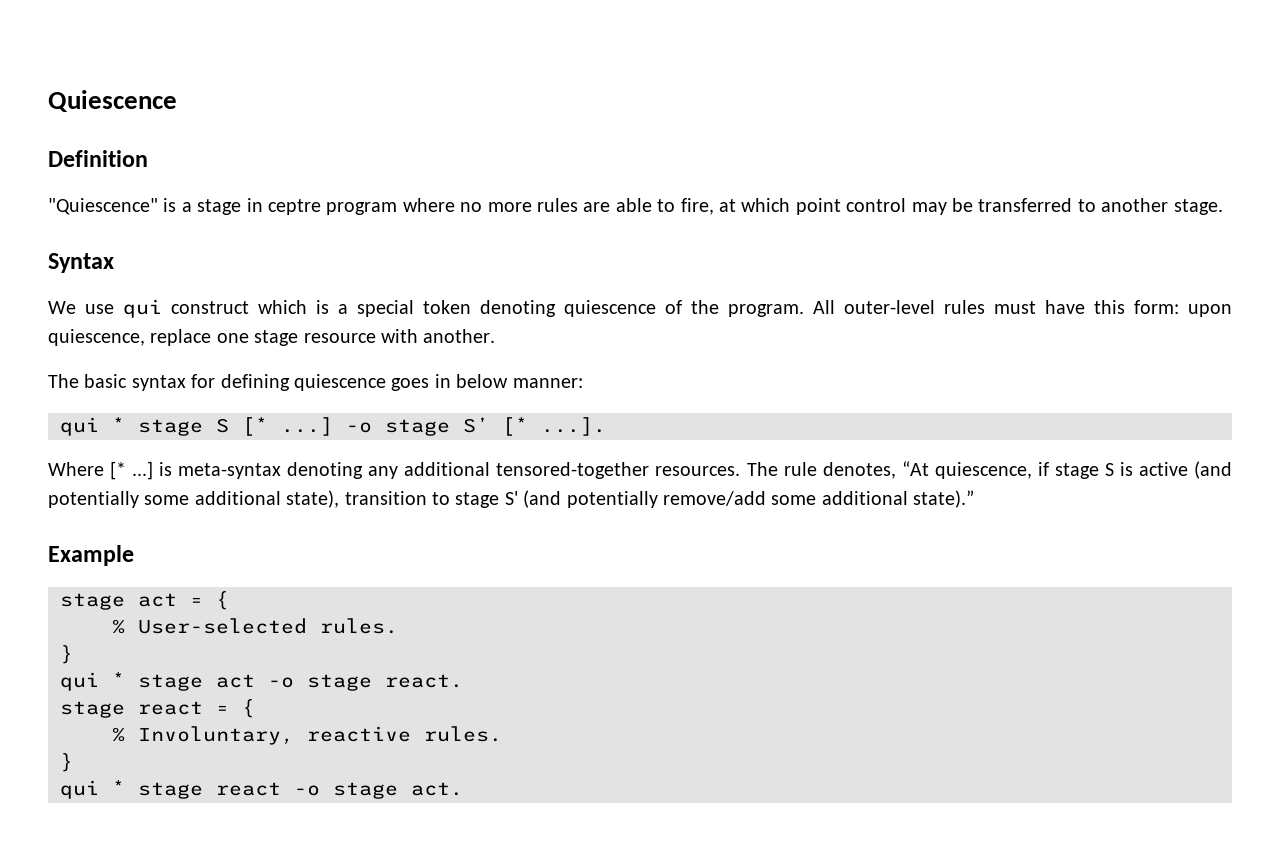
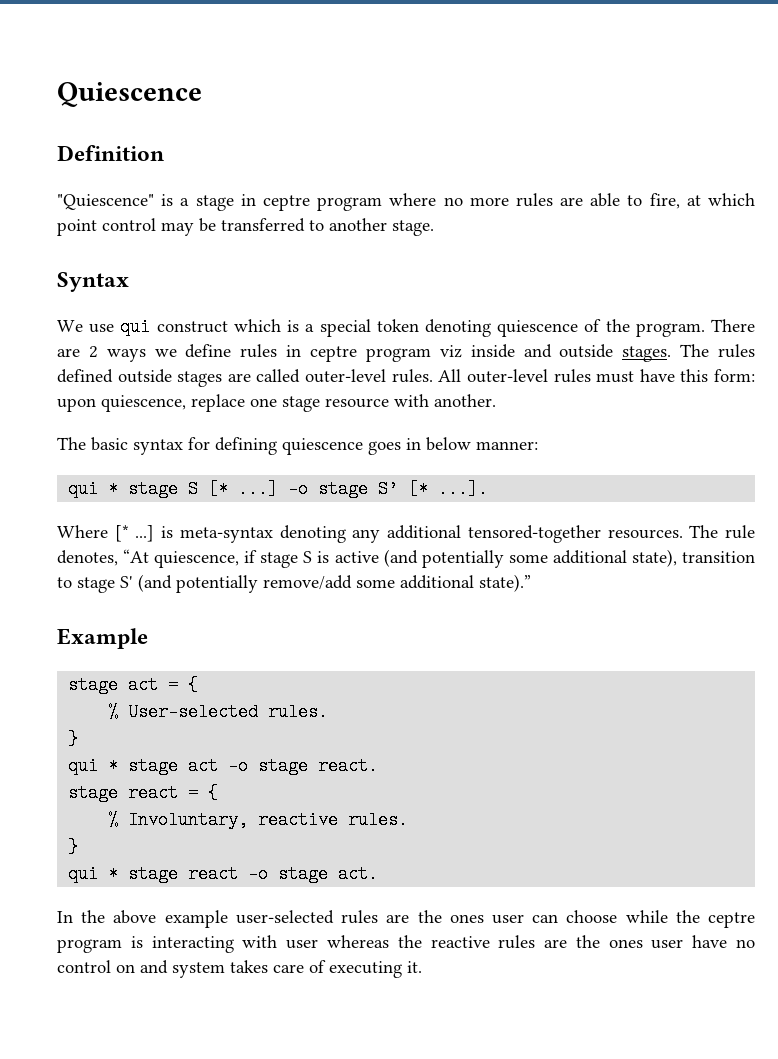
+ There are 2 ways we define rules in ceptre program viz inside and outside stages. The rules defined outside stages are called outer-level rules.
+ In the above example user-selected rules are the ones user can choose while the ceptre program is interacting with user whereas the reactive rules are the ones user have no control on and system takes care of executing it.

